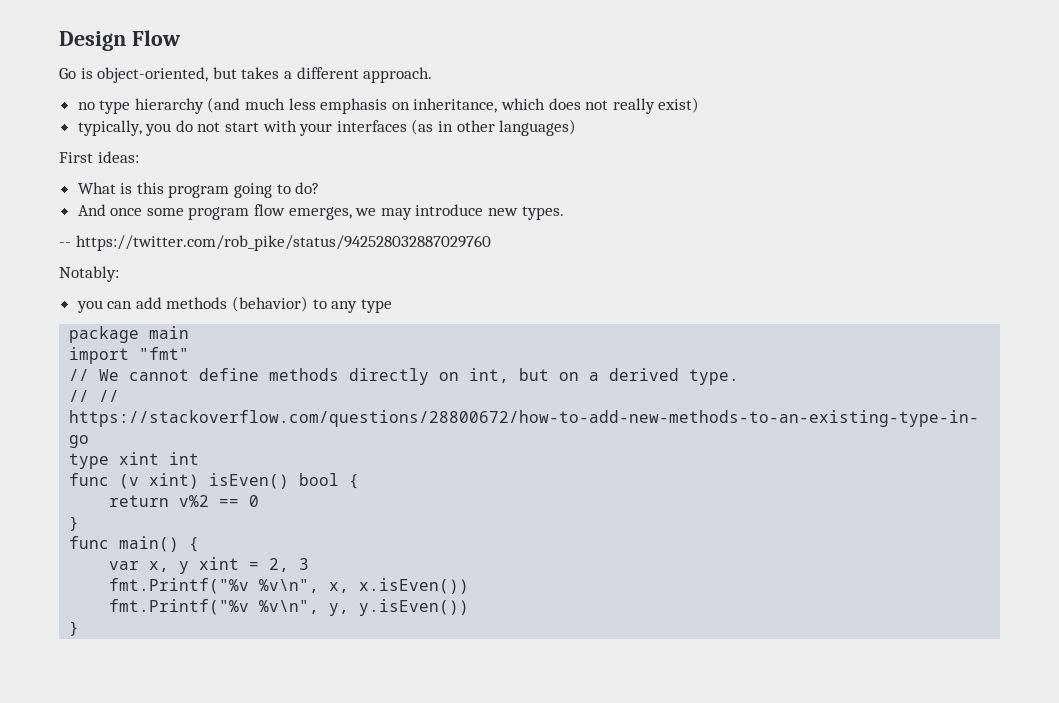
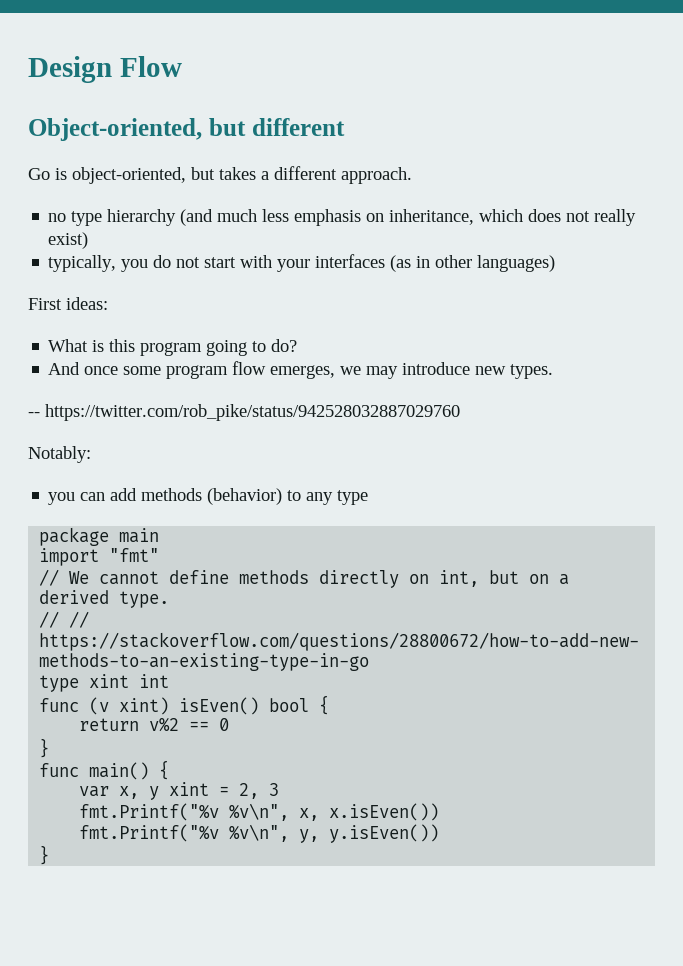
+ Object-oriented, but different

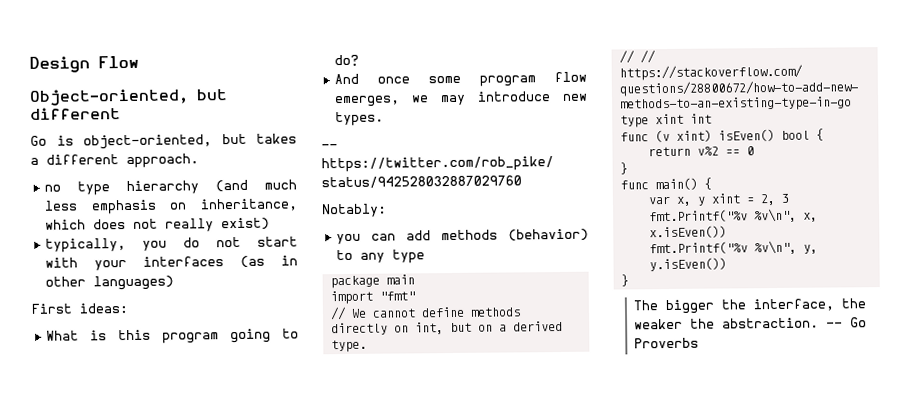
+ The bigger the interface, the weaker the abstraction. -- Go Proverbs

